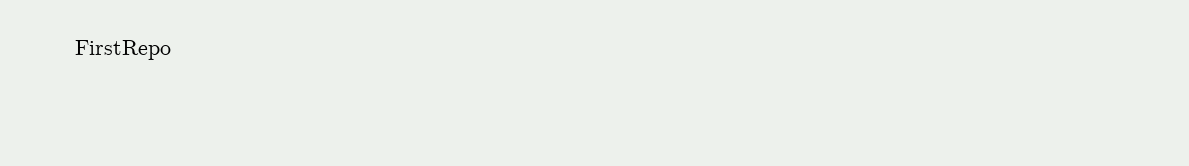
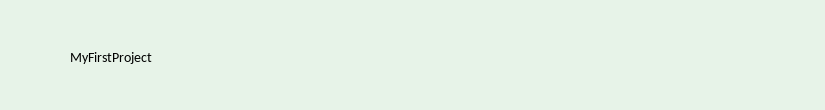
- FirstRepo
+ MyFirstProject

